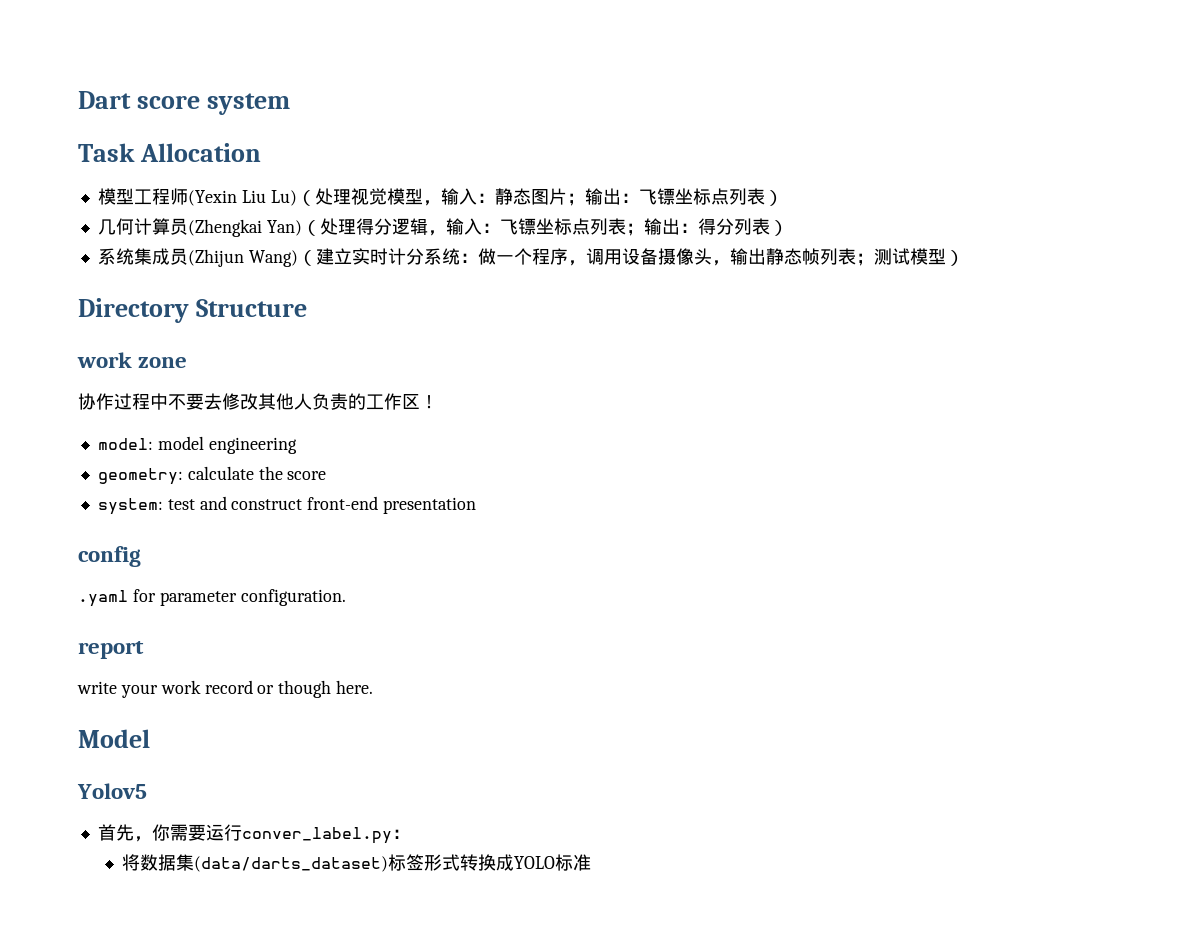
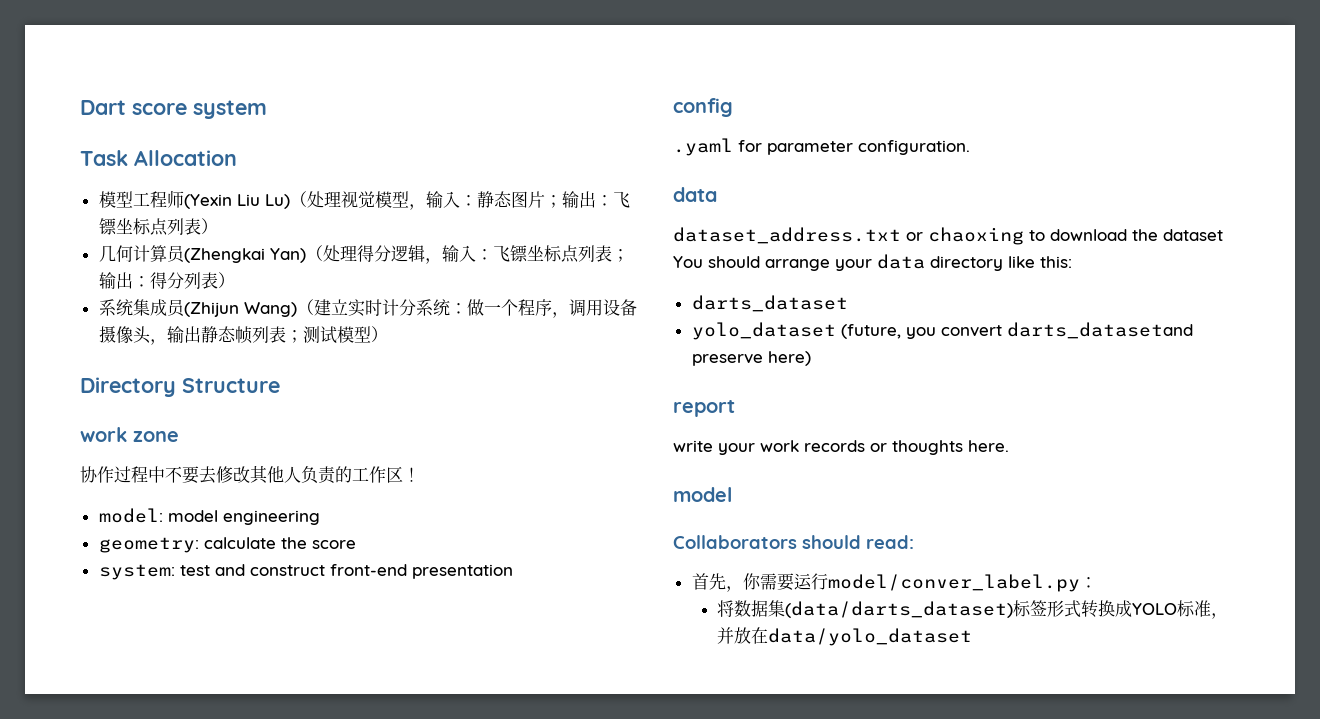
  .yaml for parameter configuration.
+ data
+ dataset_address.txt or chaoxing to download the dataset You should arrange your data directory like this:
+ darts_dataset
+ yolo_dataset (future, you convert darts_datasetand preserve here)
  report
- write your work record or though here.
- Model
- Yolov5
+ write your work records or thoughts here.
+ model
+ Collaborators should read:
- 首先，你需要运行conver_label.py：
+ 首先，你需要运行model/conver_label.py：
- 将数据集(data/darts_dataset)标签形式转换成YOLO标准
+ 将数据集(data/darts_dataset)标签形式转换成YOLO标准，并放在data/yolo_dataset

